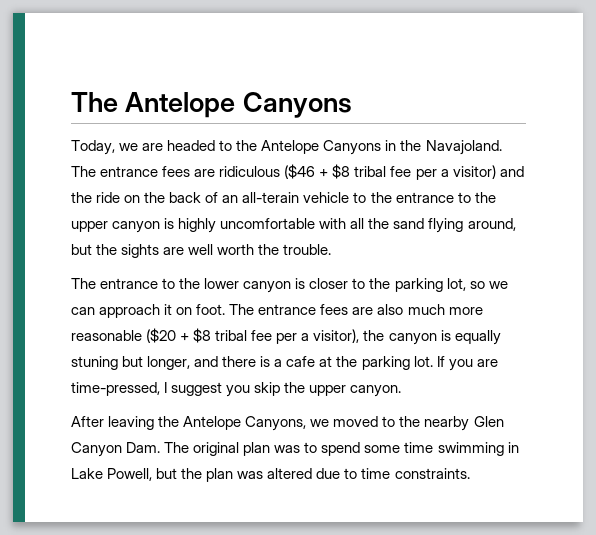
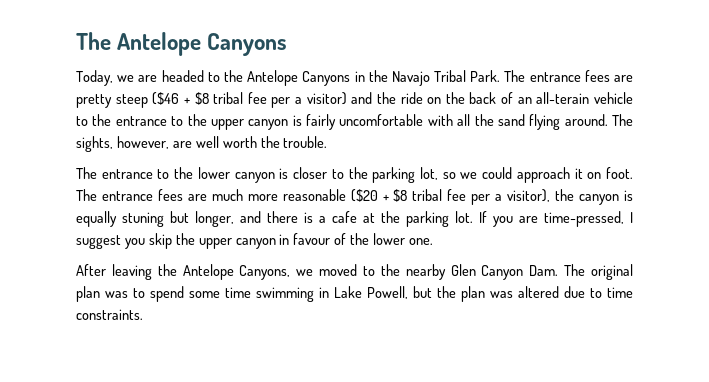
- Today, we are headed to the Antelope Canyons in the Navajoland. The entrance fees are ridiculous ($46 + $8 tribal fee per a visitor) and the ride on the back of an all-terain vehicle to the entrance to the upper canyon is highly uncomfortable with all the sand flying around, but the sights are well worth the trouble.
+ Today, we are headed to the Antelope Canyons in the Navajo Tribal Park. The entrance fees are pretty steep ($46 + $8 tribal fee per a visitor) and the ride on the back of an all-terain vehicle to the entrance to the upper canyon is fairly uncomfortable with all the sand flying around. The sights, however, are well worth the trouble.
- The entrance to the lower canyon is closer to the parking lot, so we can approach it on foot.
+ The entrance to the lower canyon is closer to the parking lot, so we could approach it on foot.
- The entrance fees are also much more reasonable ($20 + $8 tribal fee per a visitor), the canyon is equally stuning but longer, and there is a cafe at the parking lot.
+ The entrance fees are much more reasonable ($20 + $8 tribal fee per a visitor), the canyon is equally stuning but longer, and there is a cafe at the parking lot.
- If you are time-pressed, I suggest you skip the upper canyon.
+ If you are time-pressed, I suggest you skip the upper canyon in favour of the lower one.

